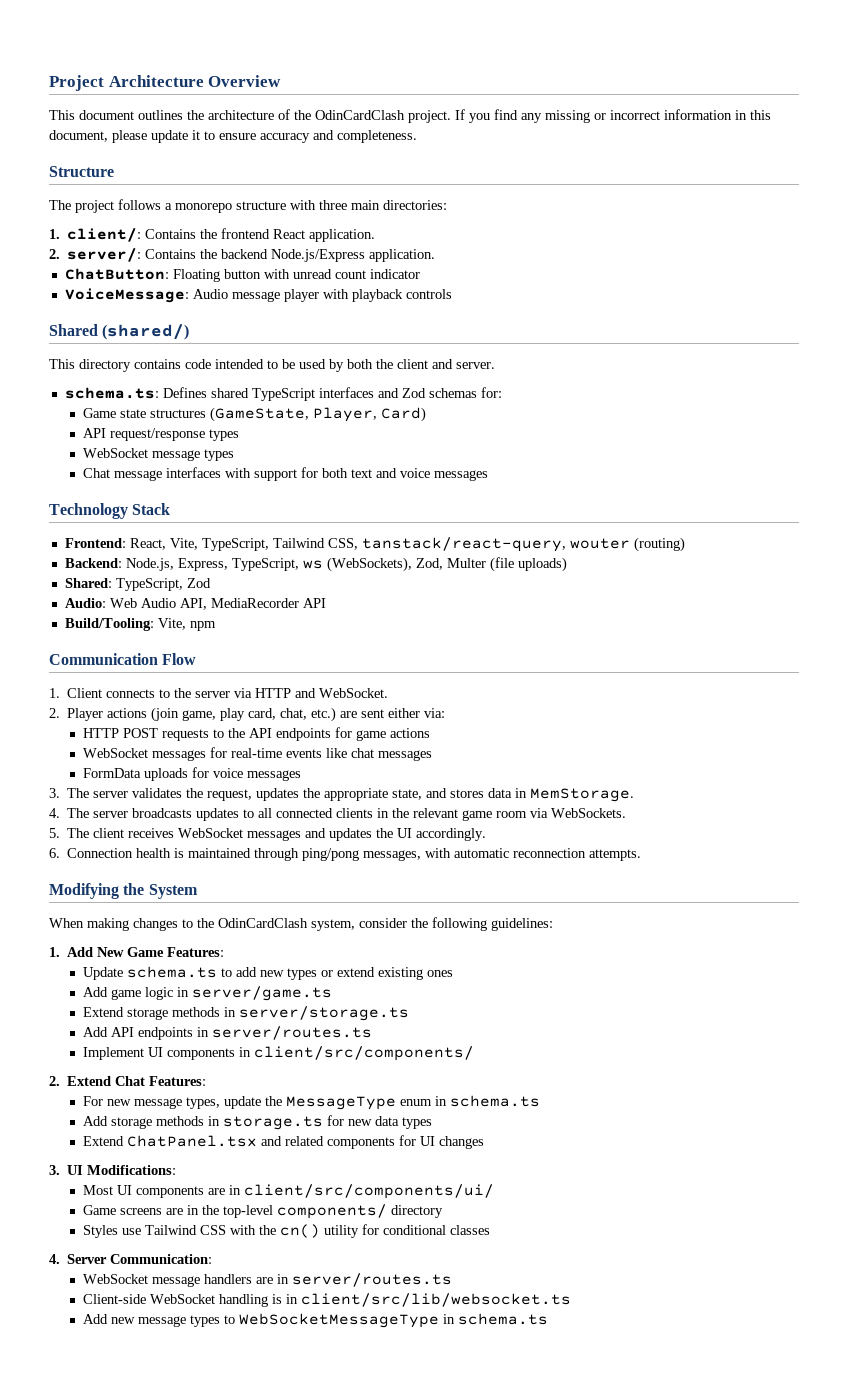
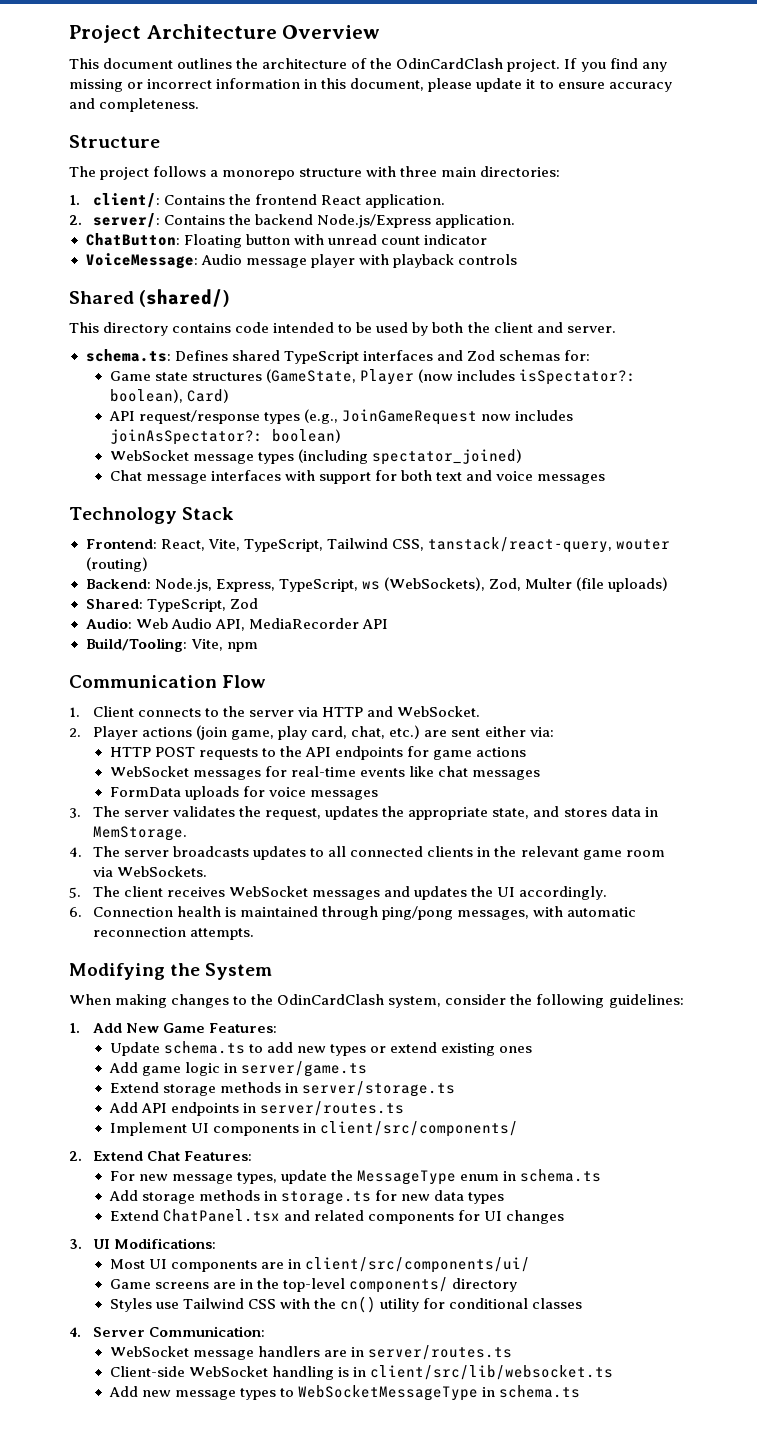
- Game state structures (GameState, Player, Card)
+ Game state structures (GameState, Player (now includes isSpectator?: boolean), Card)
- API request/response types
+ API request/response types (e.g., JoinGameRequest now includes joinAsSpectator?: boolean)
- WebSocket message types
+ WebSocket message types (including spectator_joined)

